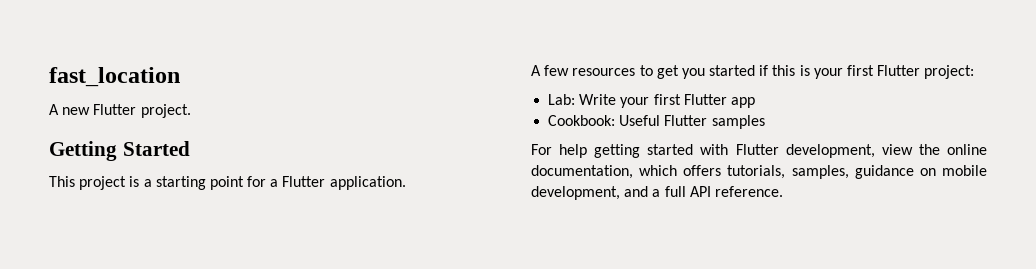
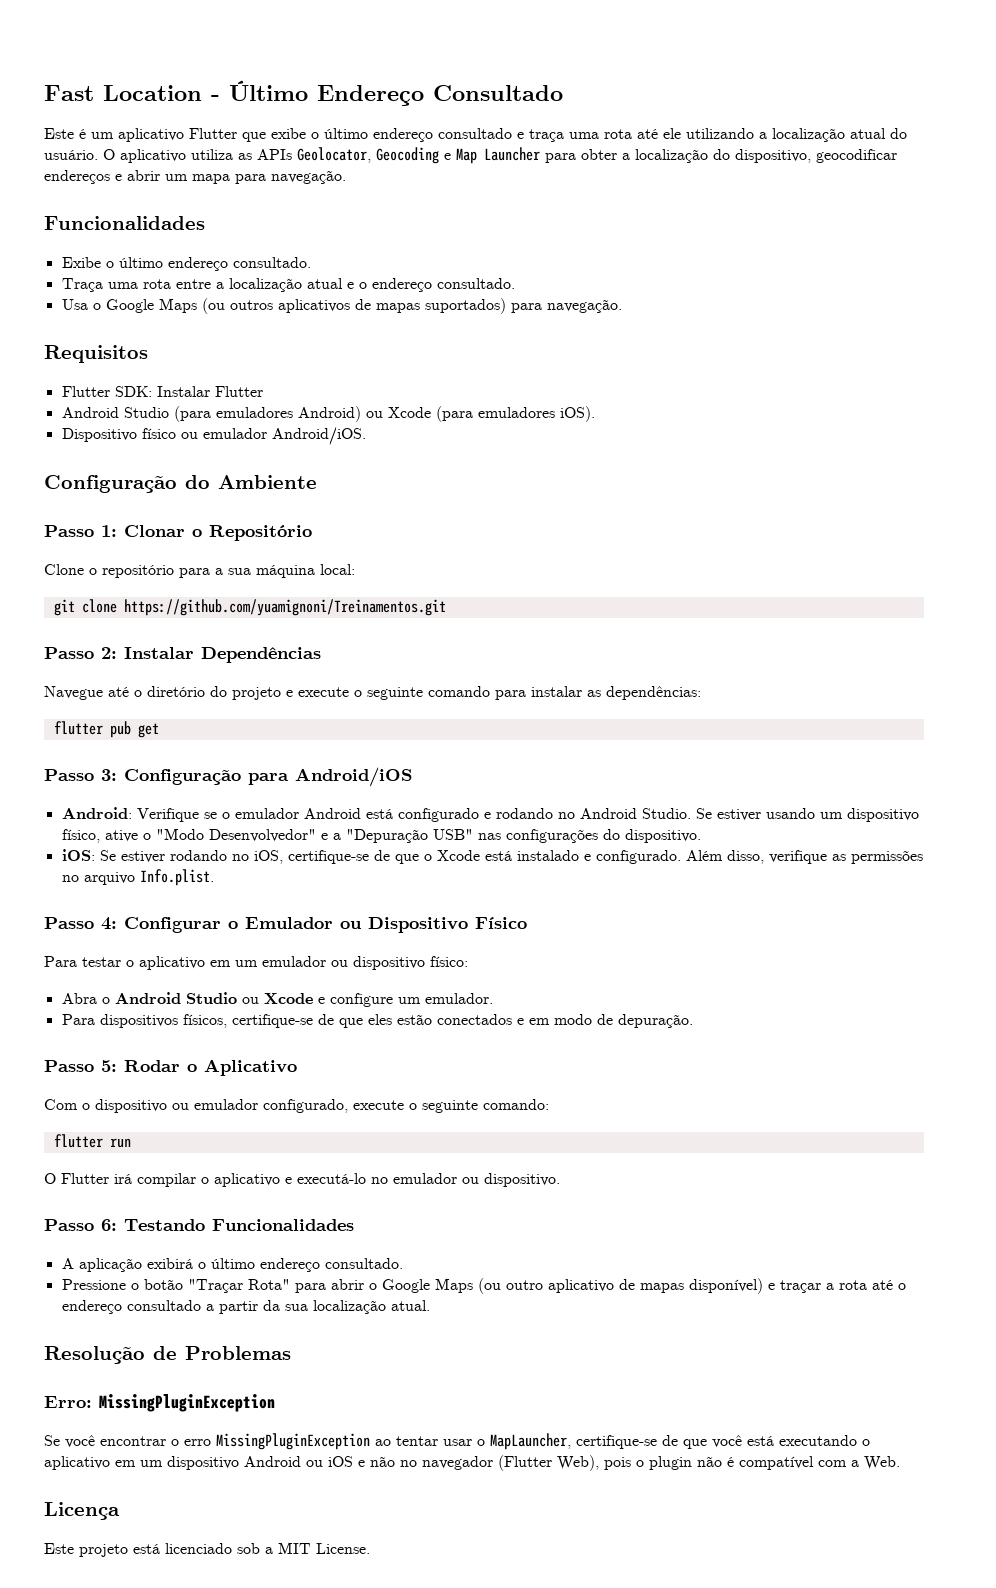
- fast_location
- A new Flutter project.
- Getting Started
- This project is a starting point for a Flutter application.
- A few resources to get you started if this is your first Flutter project:
- Lab: Write your first Flutter app
- Cookbook: Useful Flutter samples
- For help getting started with Flutter development, view the online documentation, which offers tutorials, samples, guidance on mobile development, and a full API reference.
+ Fast Location - Último Endereço Consultado
+ Este é um aplicativo Flutter que exibe o último endereço consultado e traça uma rota até ele utilizando a localização atual do usuário. O aplicativo utiliza as APIs Geolocator, Geocoding e Map Launcher para obter a localização do dispositivo, geocodificar endereços e abrir um mapa para navegação.
+ Funcionalidades
+ Exibe o último endereço consultado.
+ Traça uma rota entre a localização atual e o endereço consultado.
+ Usa o Google Maps (ou outros aplicativos de mapas suportados) para navegação.
+ Requisitos
+ Flutter SDK: Instalar Flutter
+ Android Studio (para emuladores Android) ou Xcode (para emuladores iOS).
+ Dispositivo físico ou emulador Android/iOS.
+ Configuração do Ambiente
+ Passo 1: Clonar o Repositório
+ Clone o repositório para a sua máquina local:
+ git clone https://github.com/yuamignoni/Treinamentos.git
+ Passo 2: Instalar Dependências
+ Navegue até o diretório do projeto e execute o seguinte comando para instalar as dependências:
+ flutter pub get
+ Passo 3: Configuração para Android/iOS
+ Android: Verifique se o emulador Android está configurado e rodando no Android Studio. Se estiver usando um dispositivo físico, ative o "Modo Desenvolvedor" e a "Depuração USB" nas configurações do dispositivo.
+ iOS: Se estiver rodando no iOS, certifique-se de que o Xcode está instalado e configurado. Além disso, verifique as permissões no arquivo Info.plist.
+ Passo 4: Configurar o Emulador ou Dispositivo Físico
+ Para testar o aplicativo em um emulador ou dispositivo físico:
+ Abra o Android Studio ou Xcode e configure um emulador.
+ Para dispositivos físicos, certifique-se de que eles estão conectados e em modo de depuração.
+ Passo 5: Rodar o Aplicativo
+ Com o dispositivo ou emulador configurado, execute o seguinte comando:
+ flutter run
+ O Flutter irá compilar o aplicativo e executá-lo no emulador ou dispositivo.
+ Passo 6: Testando Funcionalidades
+ A aplicação exibirá o último endereço consultado.
+ Pressione o botão "Traçar Rota" para abrir o Google Maps (ou outro aplicativo de mapas disponível) e traçar a rota até o endereço consultado a partir da sua localização atual.
+ Resolução de Problemas
+ Erro: MissingPluginException
+ Se você encontrar o erro MissingPluginException ao tentar usar o MapLauncher, certifique-se de que você está executando o aplicativo em um dispositivo Android ou iOS e não no navegador (Flutter Web), pois o plugin não é compatível com a Web.
+ Licença
+ Este projeto está licenciado sob a MIT License.

